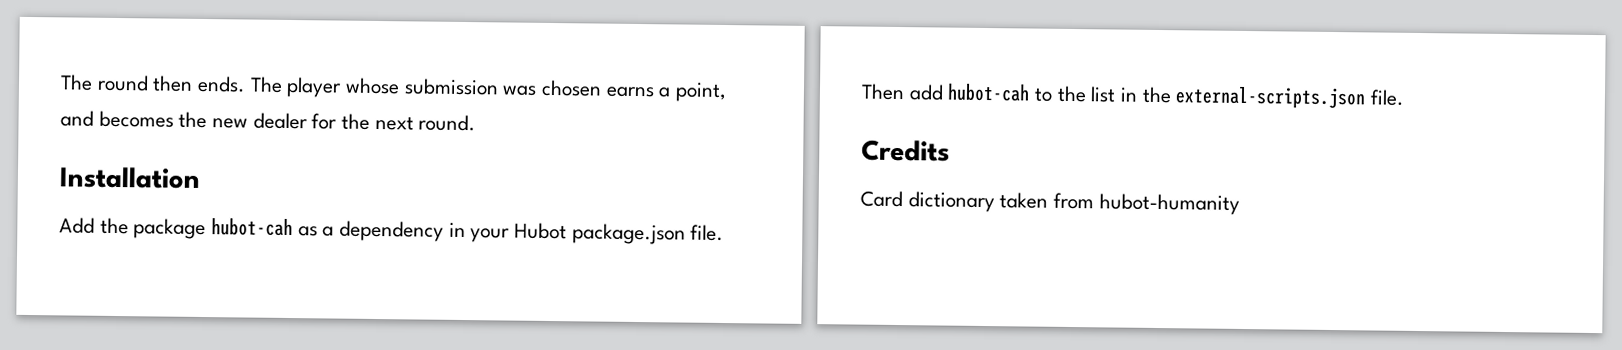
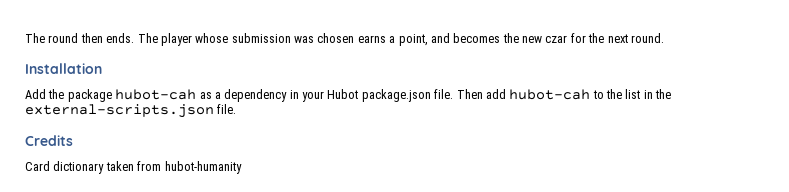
- The player whose submission was chosen earns a point, and becomes the new dealer for the next round.
+ The player whose submission was chosen earns a point, and becomes the new czar for the next round.

